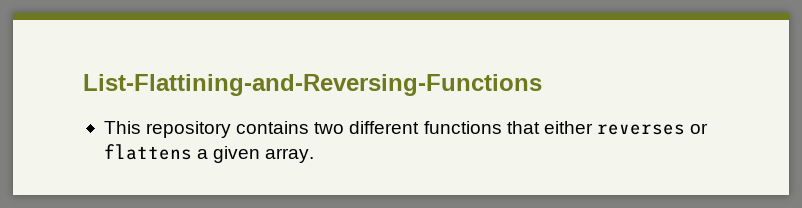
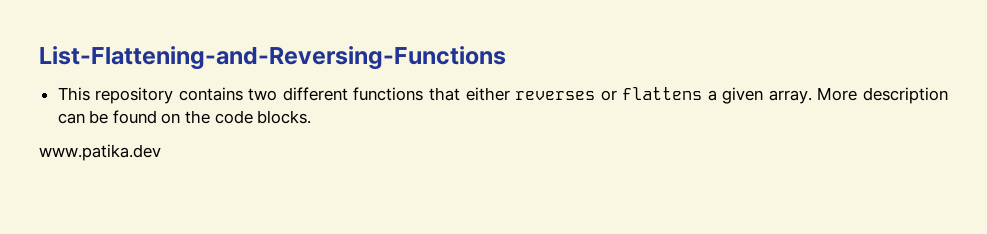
- List-Flattining-and-Reversing-Functions
+ List-Flattening-and-Reversing-Functions
+ More description can be found on the code blocks.
+ www.patika.dev

